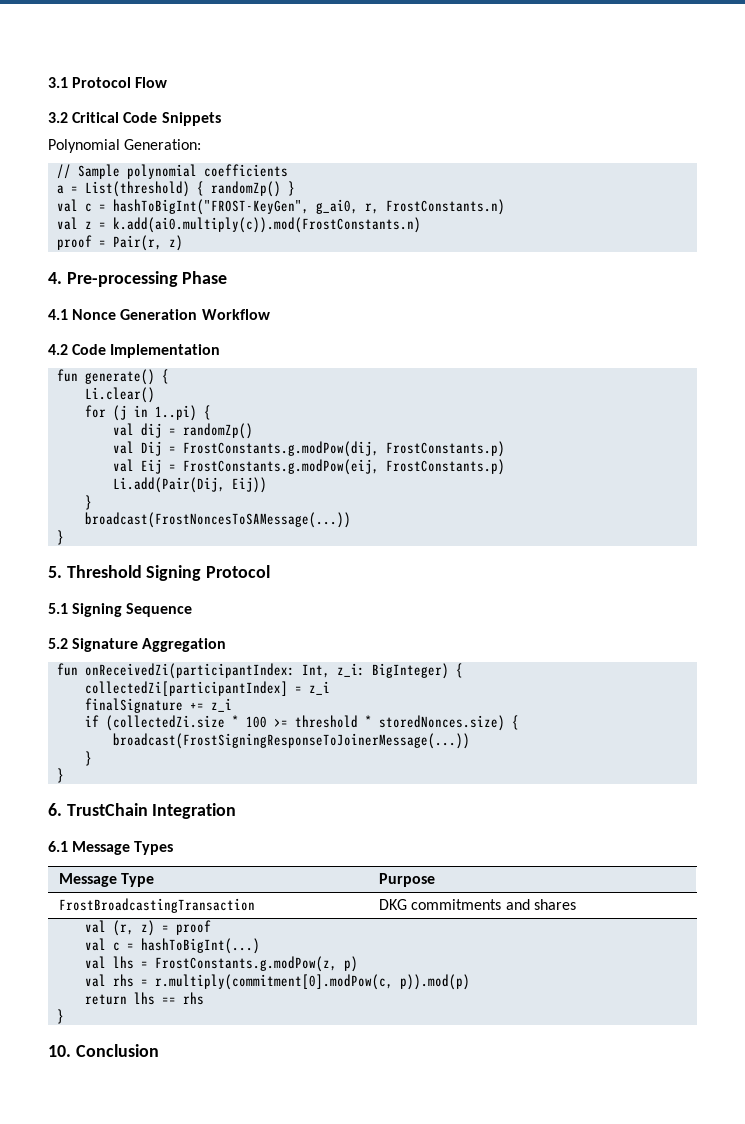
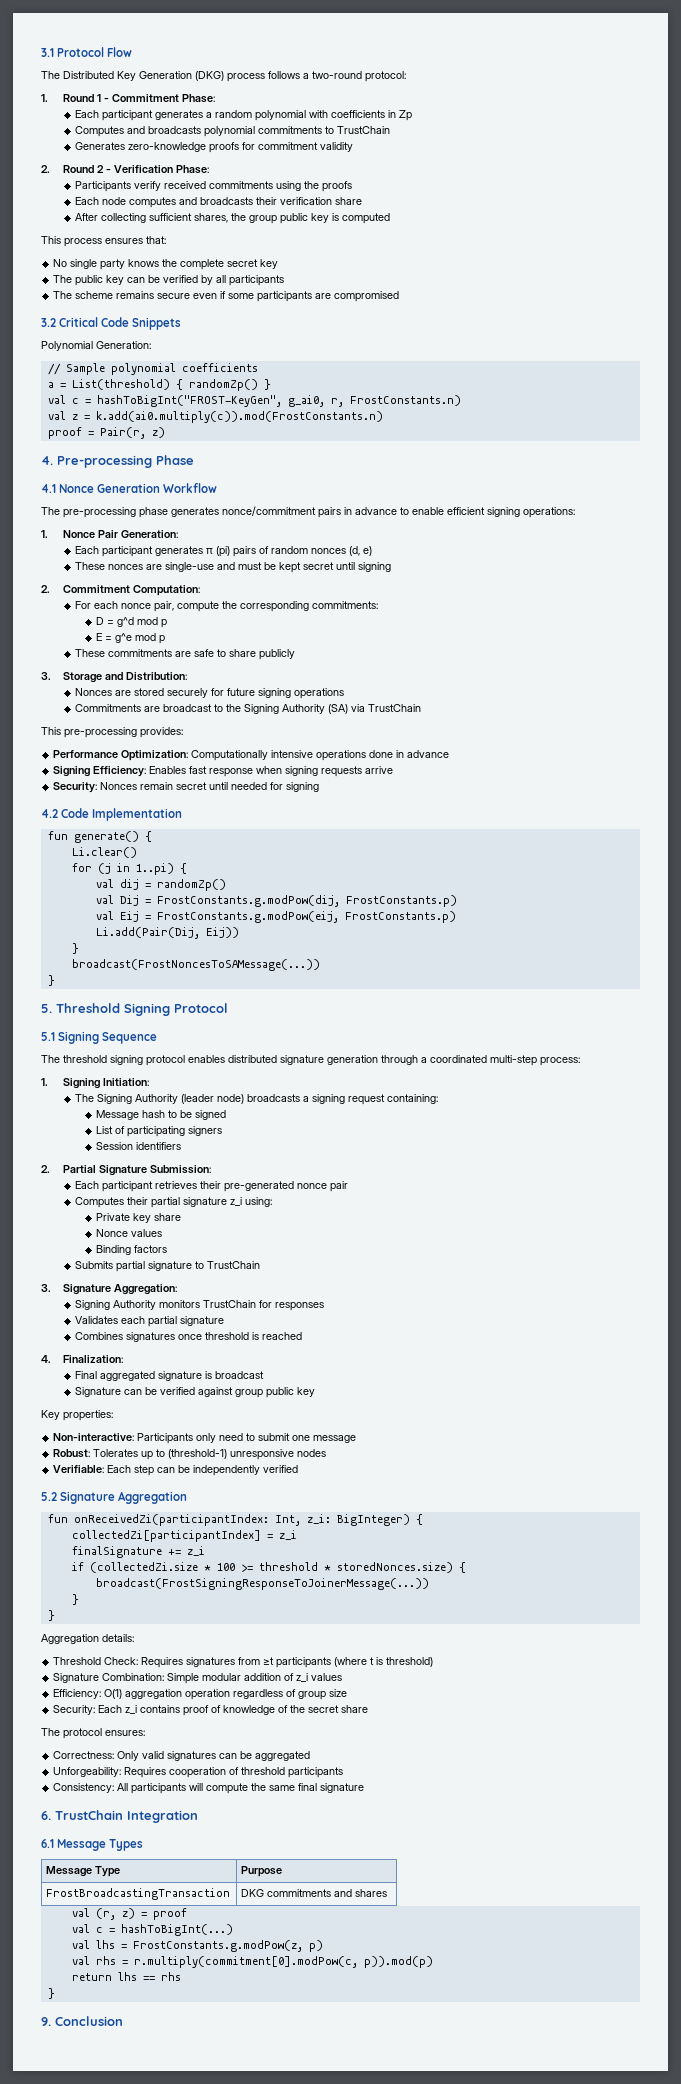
+ The Distributed Key Generation (DKG) process follows a two-round protocol:
+ 1. Round 1 - Commitment Phase:
+ Each participant generates a random polynomial with coefficients in Zp
+ Computes and broadcasts polynomial commitments to TrustChain
+ Generates zero-knowledge proofs for commitment validity
+ 2. Round 2 - Verification Phase:
+ Participants verify received commitments using the proofs
+ Each node computes and broadcasts their verification share
+ After collecting sufficient shares, the group public key is computed
+ This process ensures that:
+ No single party knows the complete secret key
+ The public key can be verified by all participants
+ The scheme remains secure even if some participants are compromised
+ The pre-processing phase generates nonce/commitment pairs in advance to enable efficient signing operations:
+ 1. Nonce Pair Generation:
+ Each participant generates π (pi) pairs of random nonces (d, e)
+ These nonces are single-use and must be kept secret until signing
+ 2. Commitment Computation:
+ For each nonce pair, compute the corresponding commitments:
+ D = g^d mod p
+ E = g^e mod p
+ These commitments are safe to share publicly
+ 3. Storage and Distribution:
+ Nonces are stored securely for future signing operations
+ Commitments are broadcast to the Signing Authority (SA) via TrustChain
+ This pre-processing provides:
+ Performance Optimization: Computationally intensive operations done in advance
+ Signing Efficiency: Enables fast response when signing requests arrive
+ Security: Nonces remain secret until needed for signing
+ The threshold signing protocol enables distributed signature generation through a coordinated multi-step process:
+ 1. Signing Initiation:
+ The Signing Authority (leader node) broadcasts a signing request containing:
+ Message hash to be signed
+ List of participating signers
+ Session identifiers
+ 2. Partial Signature Submission:
+ Each participant retrieves their pre-generated nonce pair
+ Computes their partial signature z_i using:
+ Private key share
+ Nonce values
+ Binding factors
+ Submits partial signature to TrustChain
+ 3. Signature Aggregation:
+ Signing Authority monitors TrustChain for responses
+ Validates each partial signature
+ Combines signatures once threshold is reached
+ 4. Finalization:
+ Final aggregated signature is broadcast
+ Signature can be verified against group public key
+ Key properties:
+ Non-interactive: Participants only need to submit one message
+ Robust: Tolerates up to (threshold-1) unresponsive nodes
+ Verifiable: Each step can be independently verified
+ Aggregation details:
+ Threshold Check: Requires signatures from ≥t participants (where t is threshold)
+ Signature Combination: Simple modular addition of z_i values
+ Efficiency: O(1) aggregation operation regardless of group size
+ Security: Each z_i contains proof of knowledge of the secret share
+ The protocol ensures:
+ Correctness: Only valid signatures can be aggregated
+ Unforgeability: Requires cooperation of threshold participants
+ Consistency: All participants will compute the same final signature
- 10. Conclusion
+ 9. Conclusion

